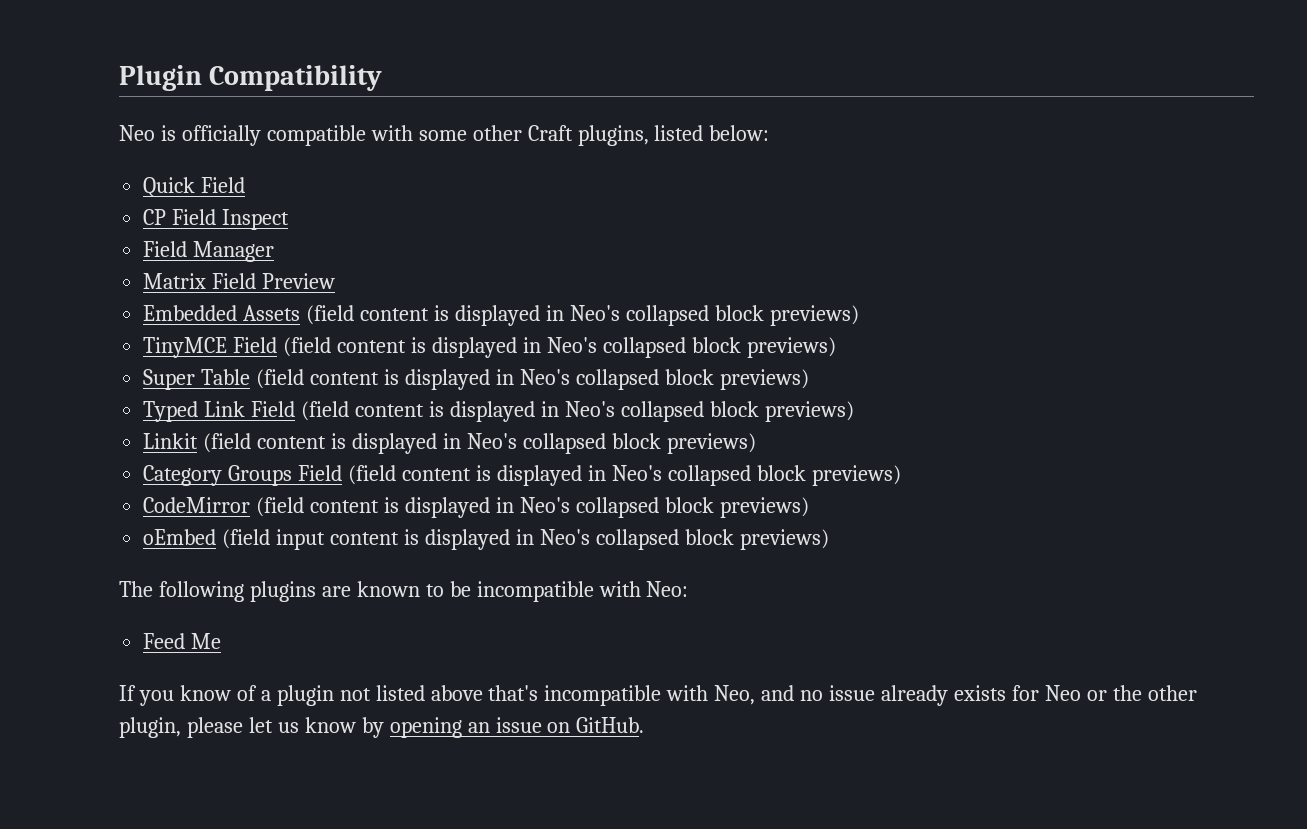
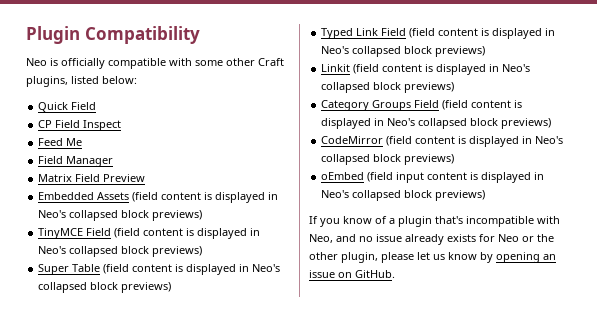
+ Feed Me
- The following plugins are known to be incompatible with Neo:
- Feed Me
- If you know of a plugin not listed above that's incompatible with Neo, and no issue already exists for Neo or the other plugin, please let us know by opening an issue on GitHub.
+ If you know of a plugin that's incompatible with Neo, and no issue already exists for Neo or the other plugin, please let us know by opening an issue on GitHub.

